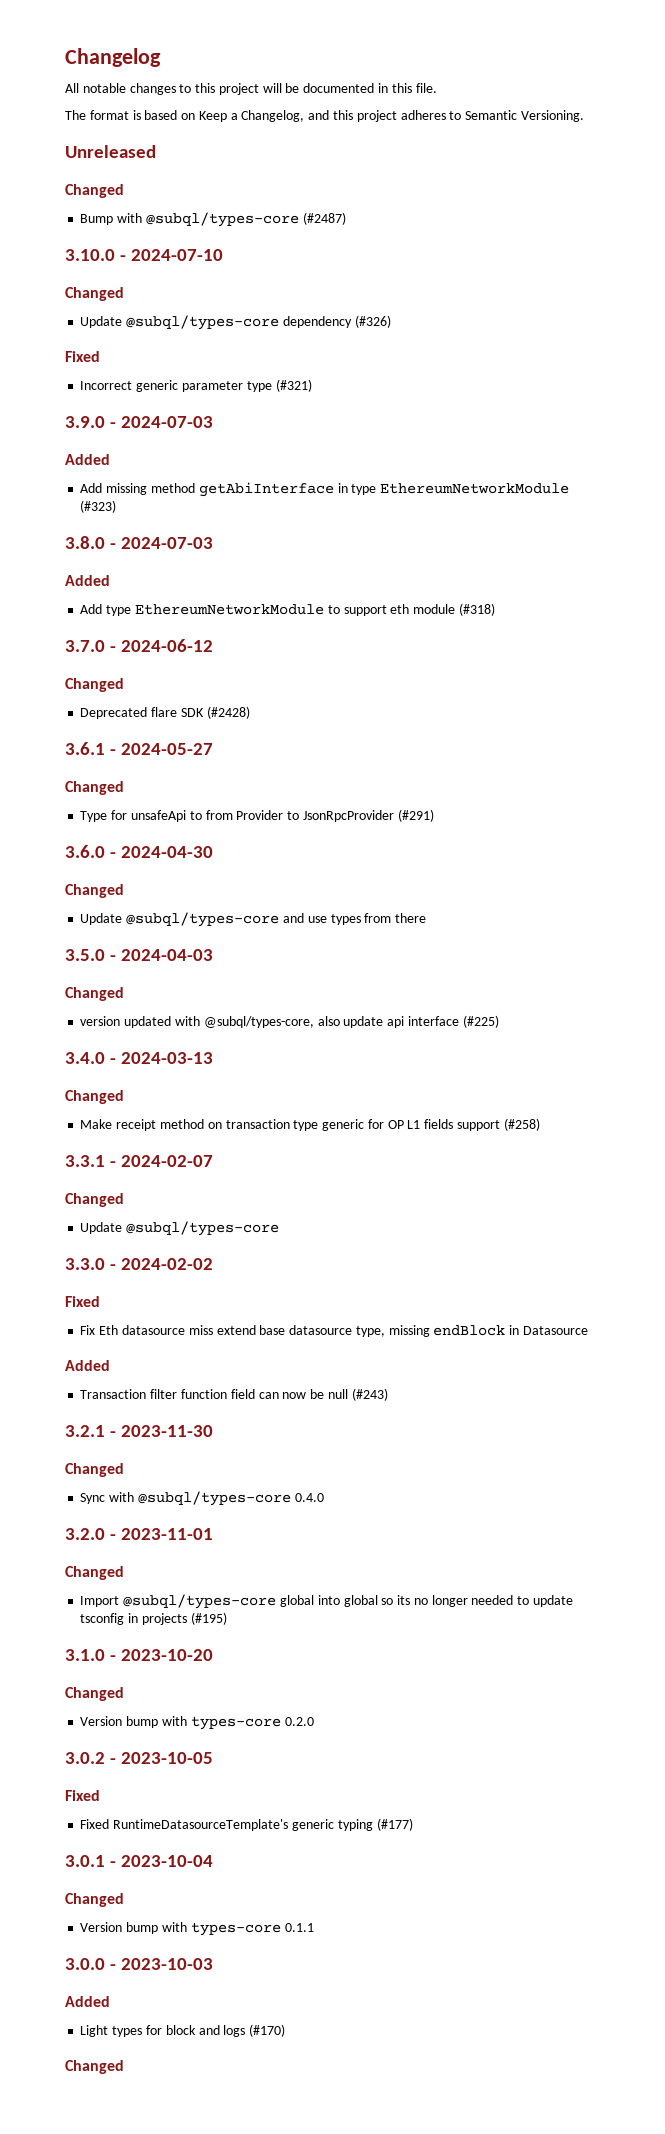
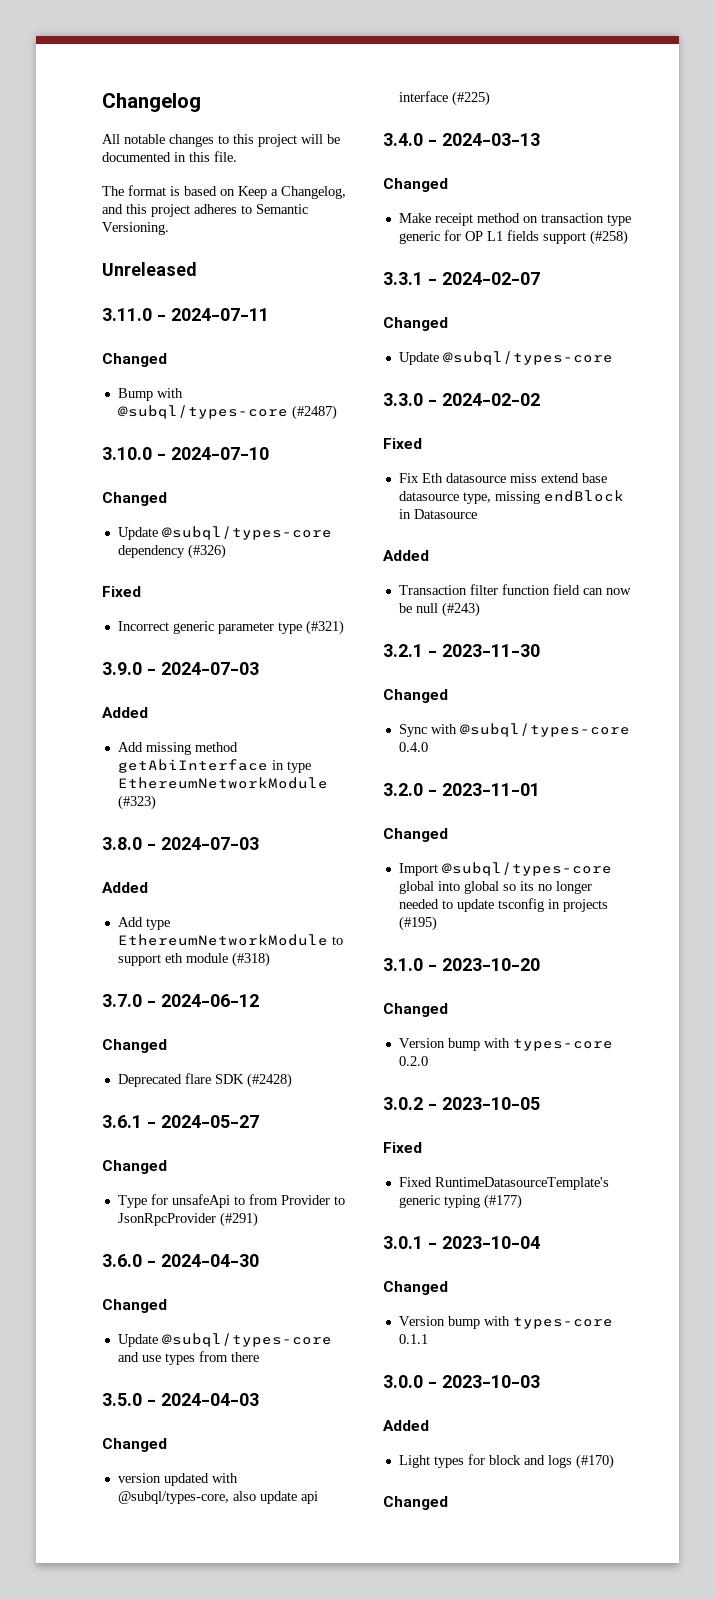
+ 3.11.0 - 2024-07-11

